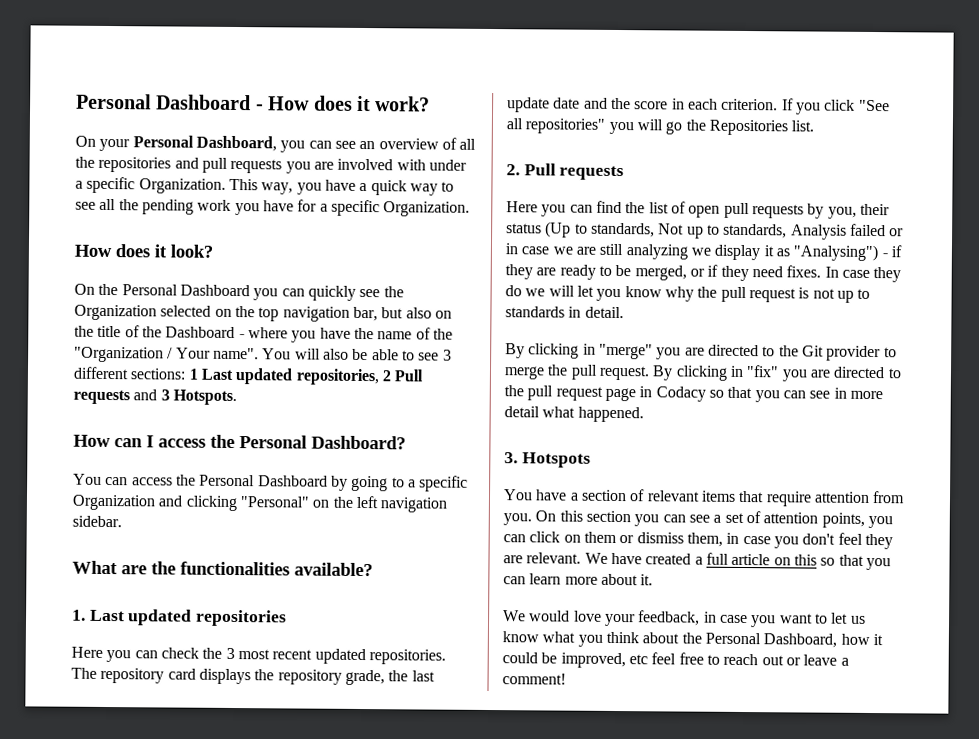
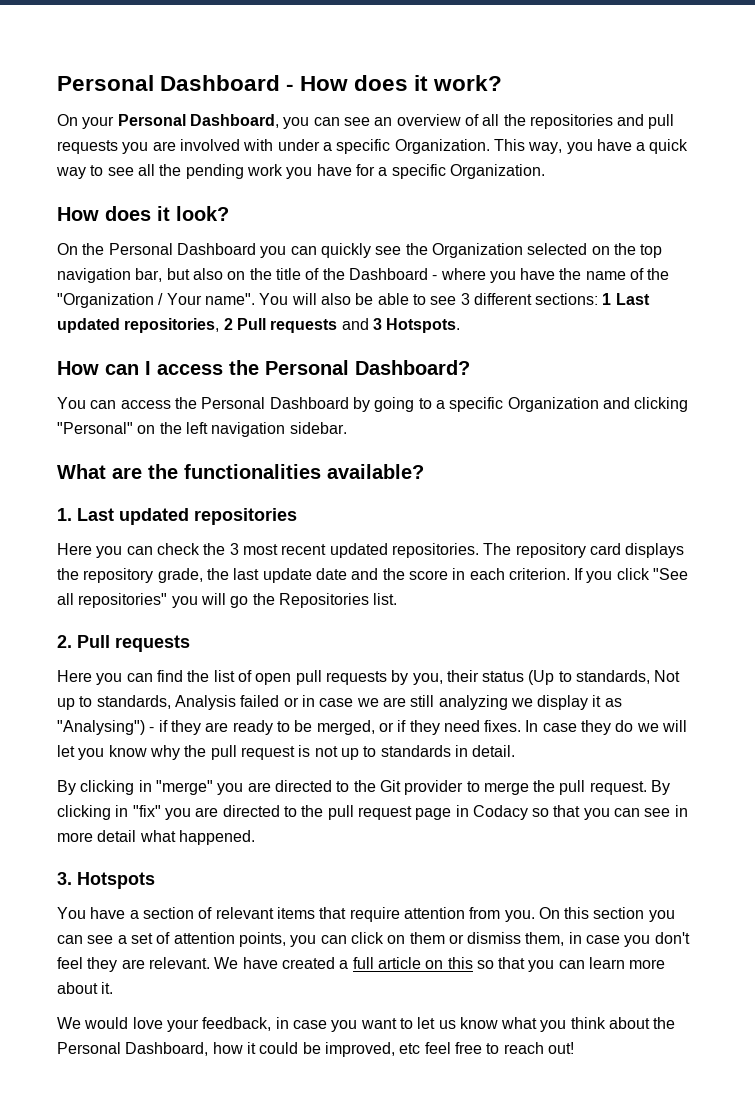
- We would love your feedback, in case you want to let us know what you think about the Personal Dashboard, how it could be improved, etc feel free to reach out or leave a comment!
+ We would love your feedback, in case you want to let us know what you think about the Personal Dashboard, how it could be improved, etc feel free to reach out!

